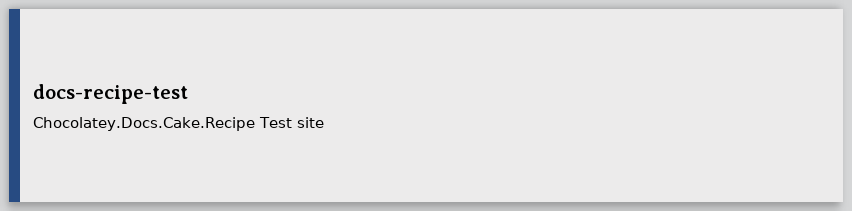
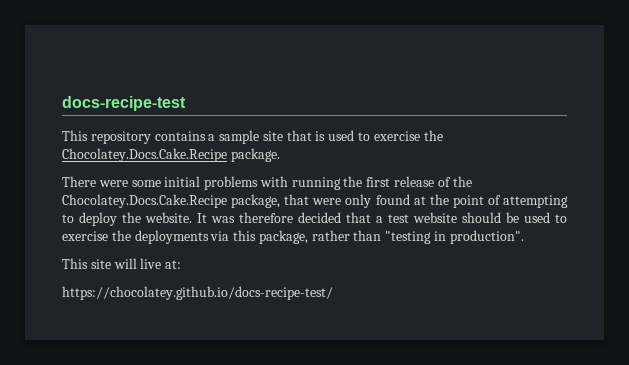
- Chocolatey.Docs.Cake.Recipe Test site
+ This repository contains a sample site that is used to exercise the Chocolatey.Docs.Cake.Recipe package.
+ There were some initial problems with running the first release of the Chocolatey.Docs.Cake.Recipe package, that were only found at the point of attempting to deploy the website. It was therefore decided that a test website should be used to exercise the deployments via this package, rather than "testing in production".
+ This site will live at:
+ https://chocolatey.github.io/docs-recipe-test/

